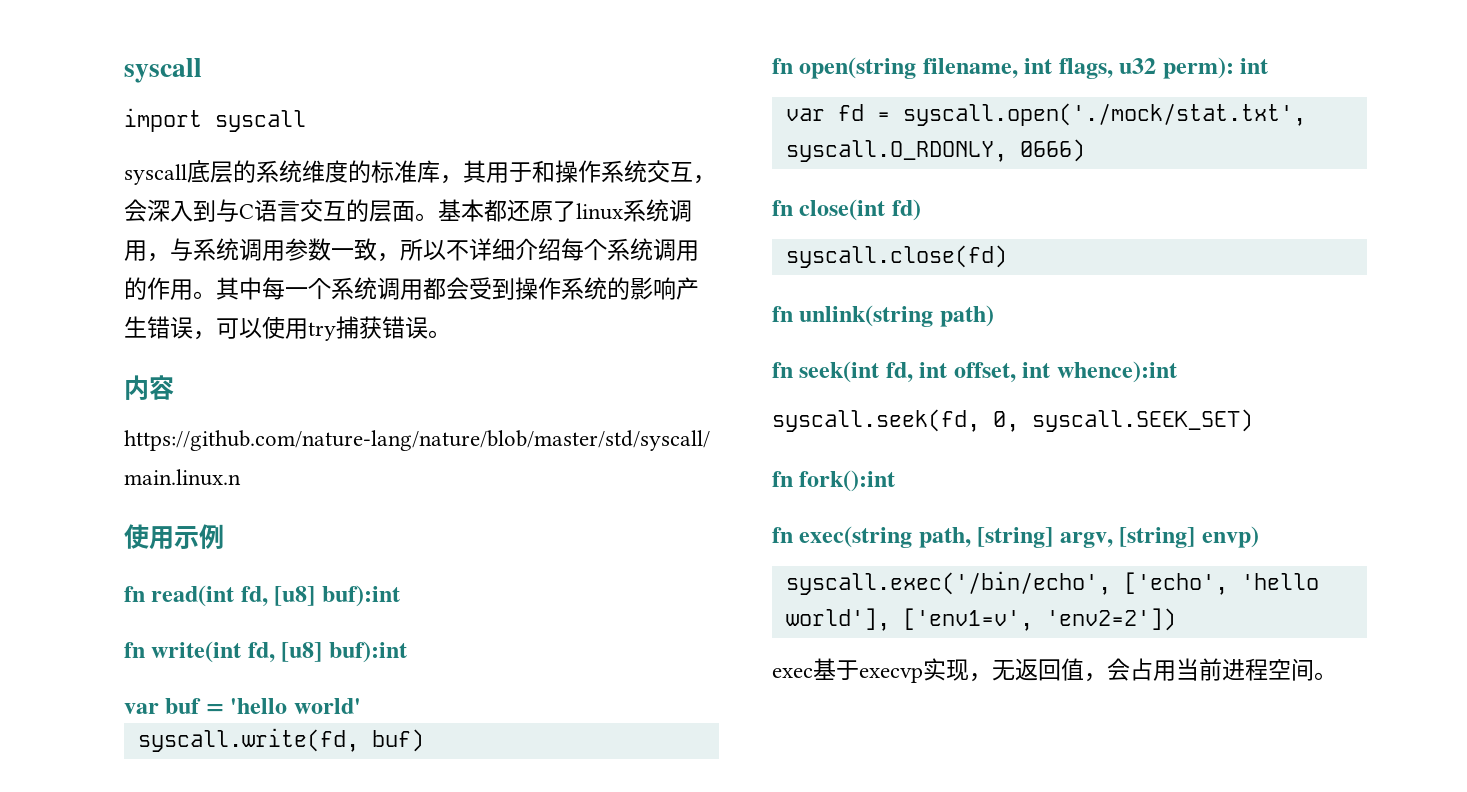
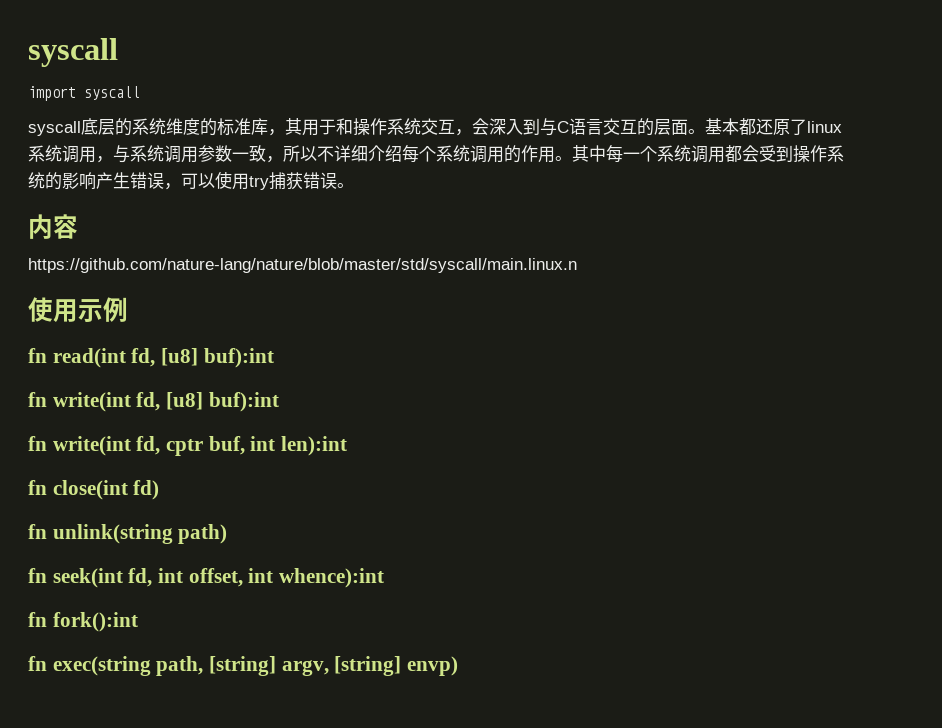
- var buf = 'hello world'
- syscall.write(fd, buf)
- fn open(string filename, int flags, u32 perm): int
- var fd = syscall.open('./mock/stat.txt', syscall.O_RDONLY, 0666)
+ fn write(int fd, cptr buf, int len):int
- syscall.close(fd)
- syscall.seek(fd, 0, syscall.SEEK_SET)
- syscall.exec('/bin/echo', ['echo', 'hello world'], ['env1=v', 'env2=2'])
- exec基于execvp实现，无返回值，会占用当前进程空间。

